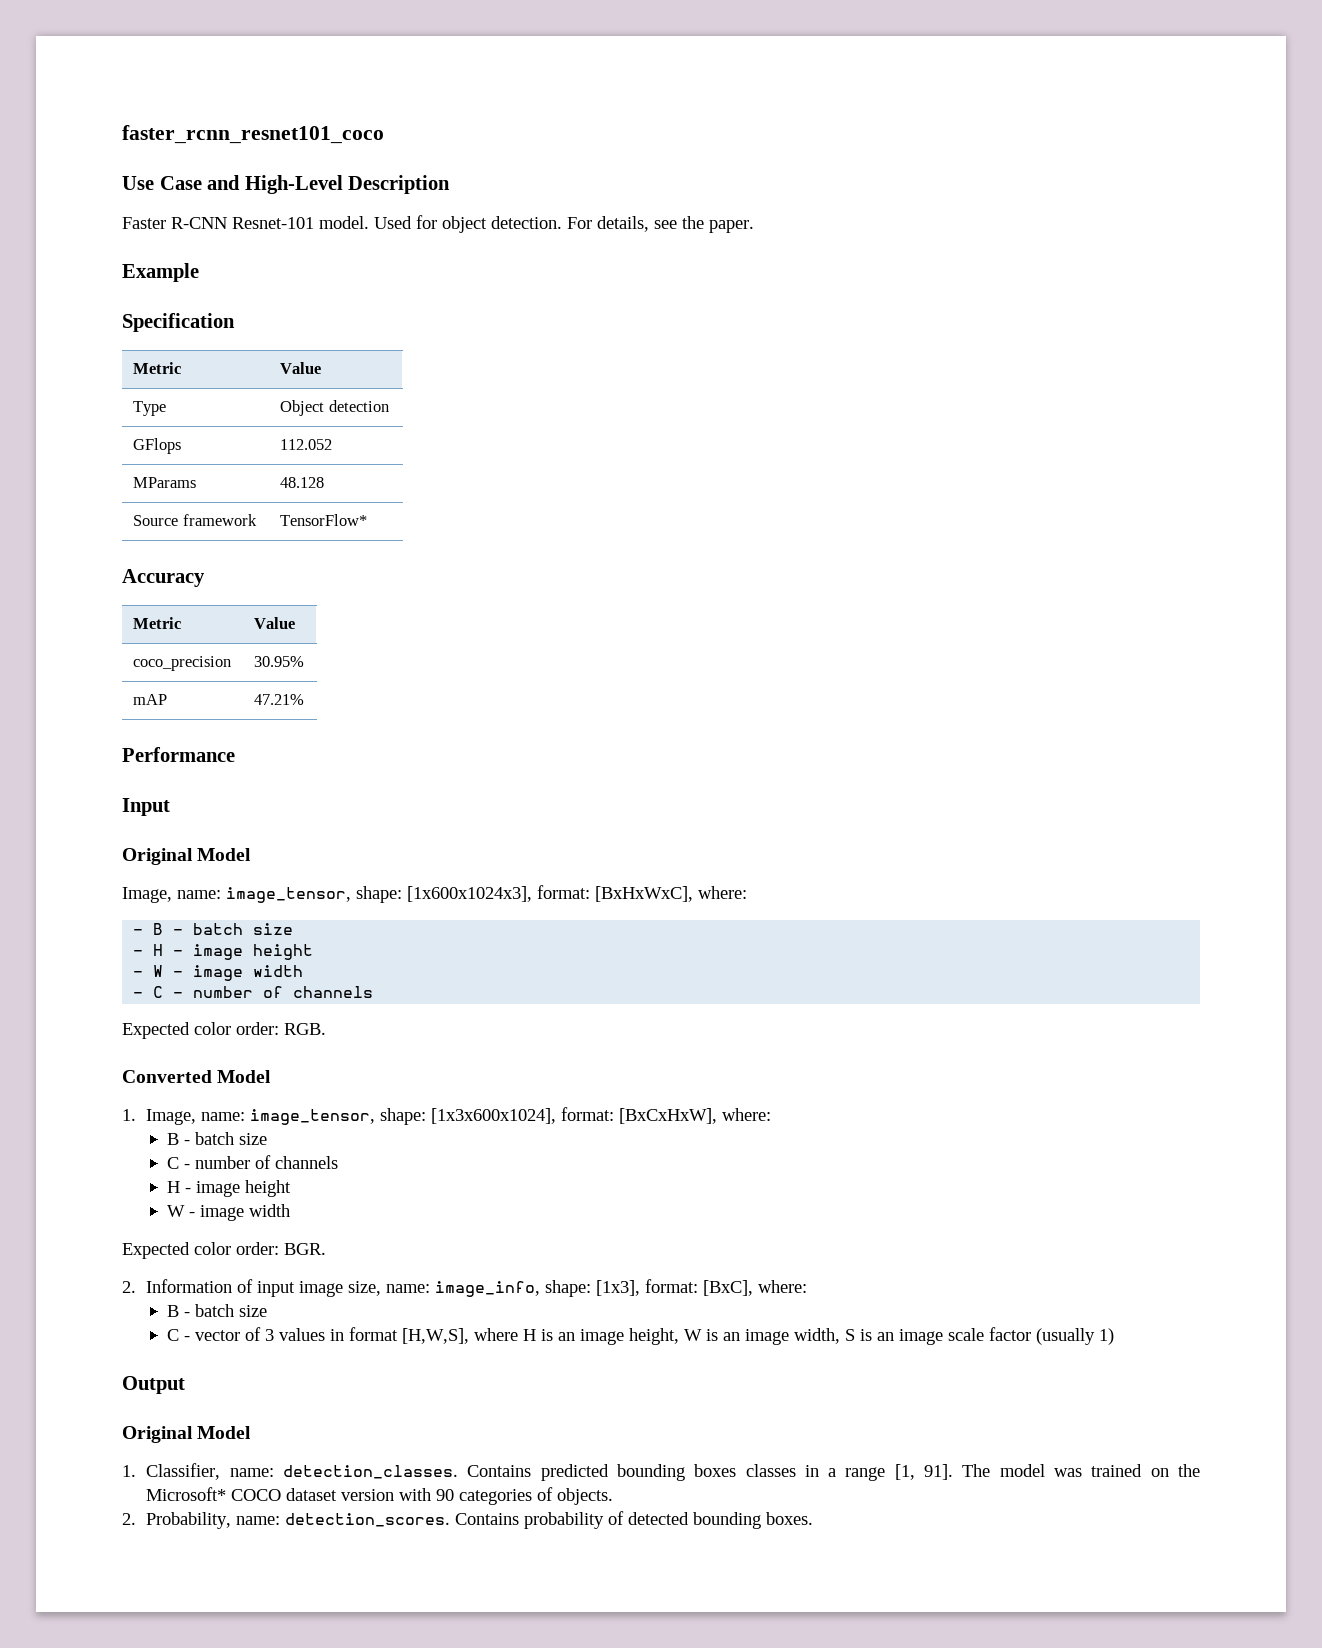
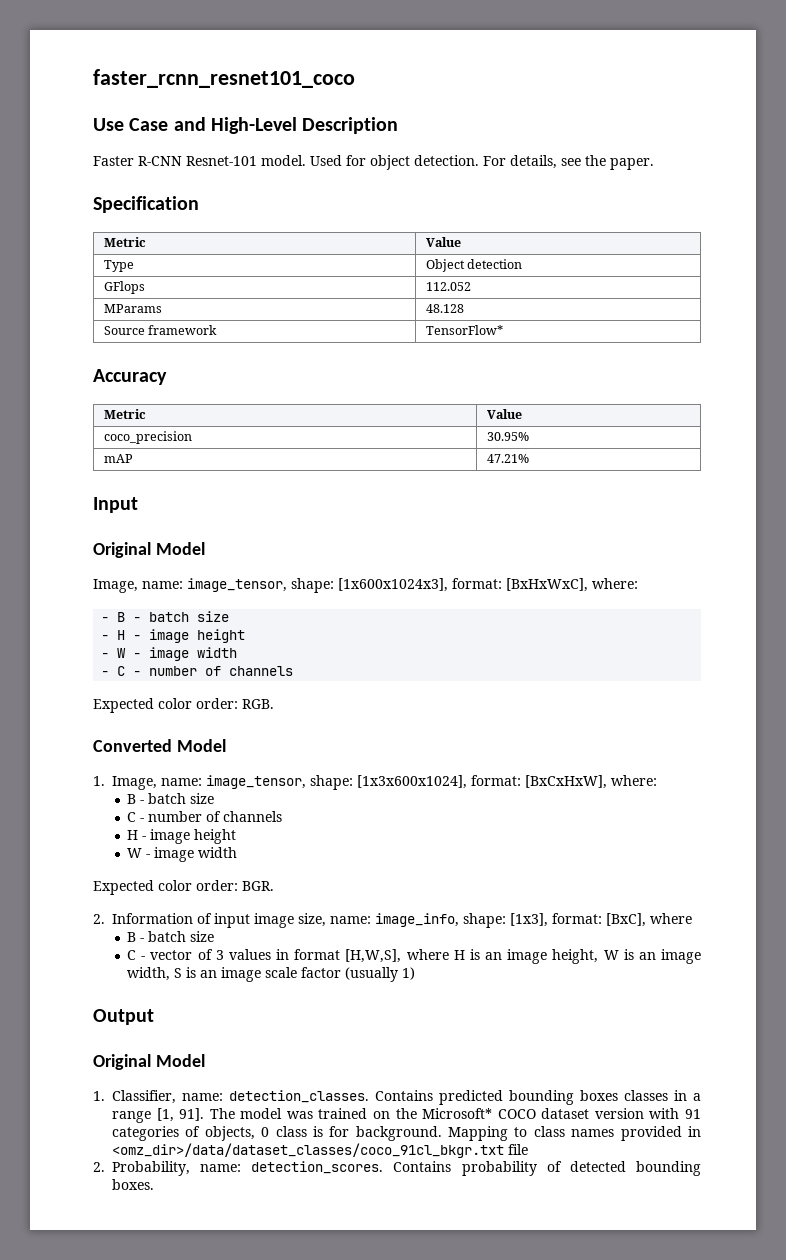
- Example
- Performance
- 2. Information of input image size, name: image_info, shape: [1x3], format: [BxC], where:
+ 2. Information of input image size, name: image_info, shape: [1x3], format: [BxC], where
- The model was trained on the Microsoft* COCO dataset version with 90 categories of objects.
+ The model was trained on the Microsoft* COCO dataset version with 91 categories of objects, 0 class is for background. Мapping to class names provided in <omz_dir>/data/dataset_classes/coco_91cl_bkgr.txt file

